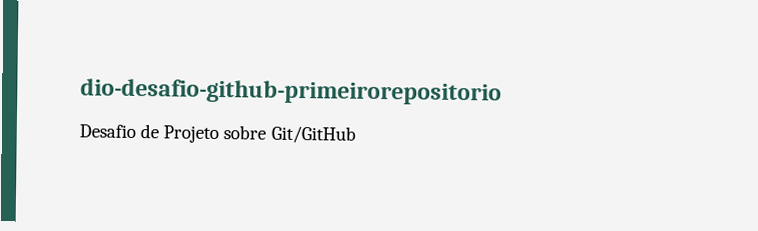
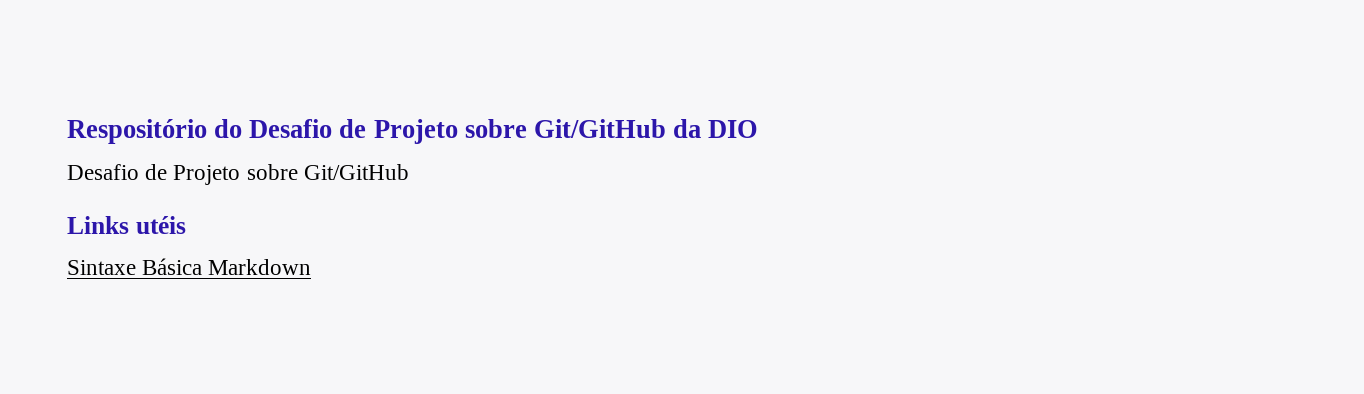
- dio-desafio-github-primeirorepositorio
+ Respositório do Desafio de Projeto sobre Git/GitHub da DIO
  Desafio de Projeto sobre Git/GitHub
+ Links utéis
+ Sintaxe Básica Markdown

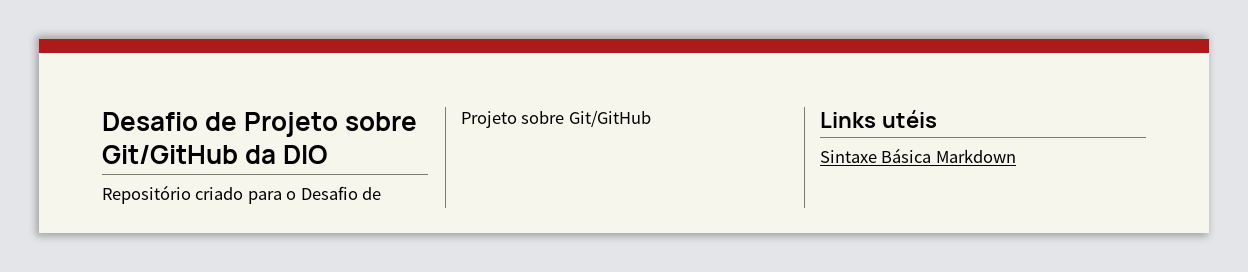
- Respositório do Desafio de Projeto sobre Git/GitHub da DIO
- Desafio de Projeto sobre Git/GitHub
+ Desafio de Projeto sobre Git/GitHub da DIO
+ Repositório criado para o Desafio de Projeto sobre Git/GitHub

